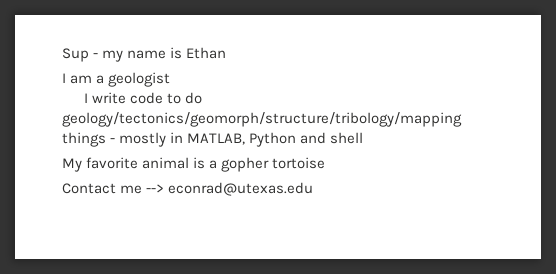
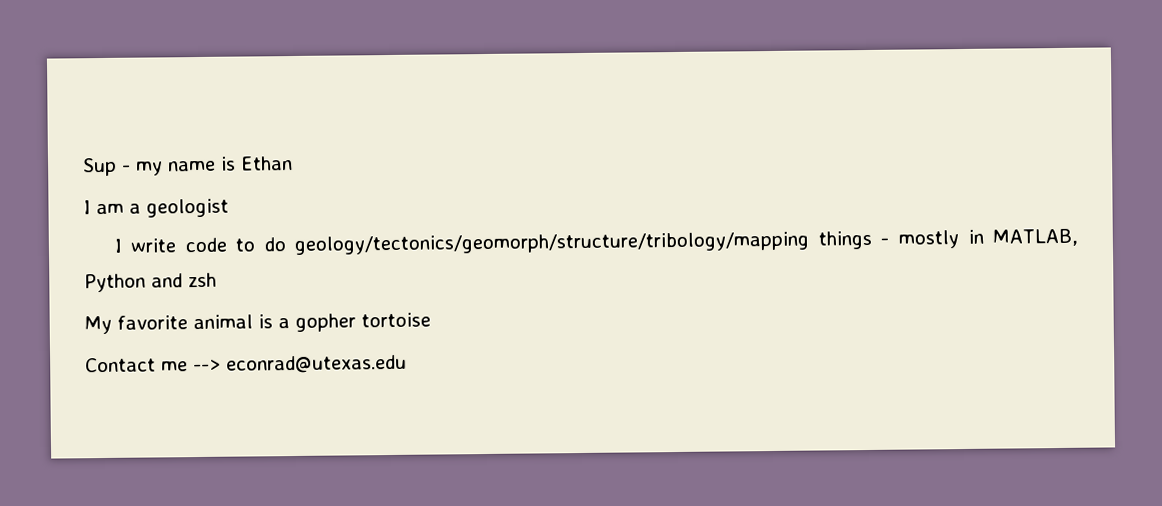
- I write code to do geology/tectonics/geomorph/structure/tribology/mapping things - mostly in MATLAB, Python and shell
+ I write code to do geology/tectonics/geomorph/structure/tribology/mapping things - mostly in MATLAB, Python and zsh

